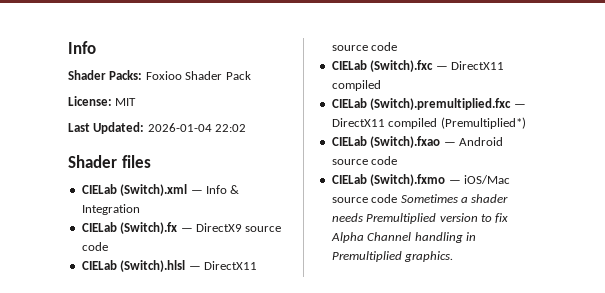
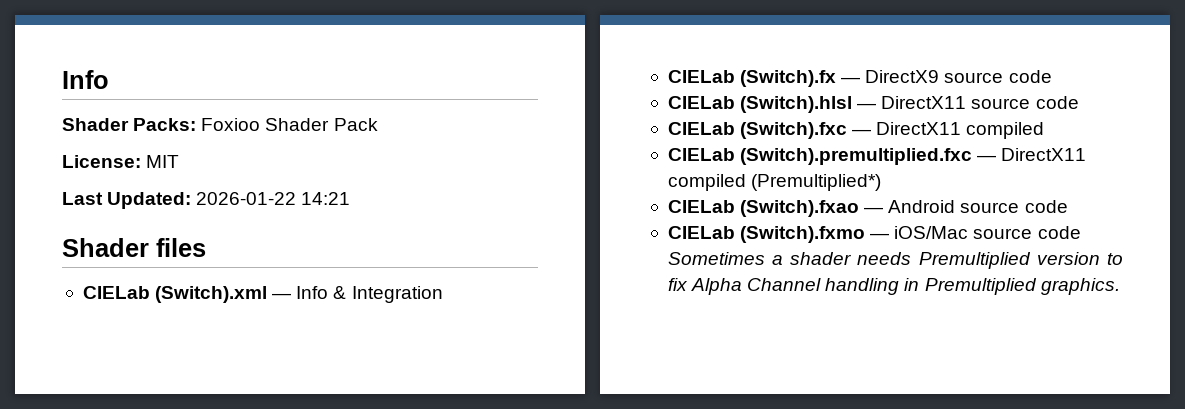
- Last Updated: 2026-01-04 22:02
+ Last Updated: 2026-01-22 14:21

